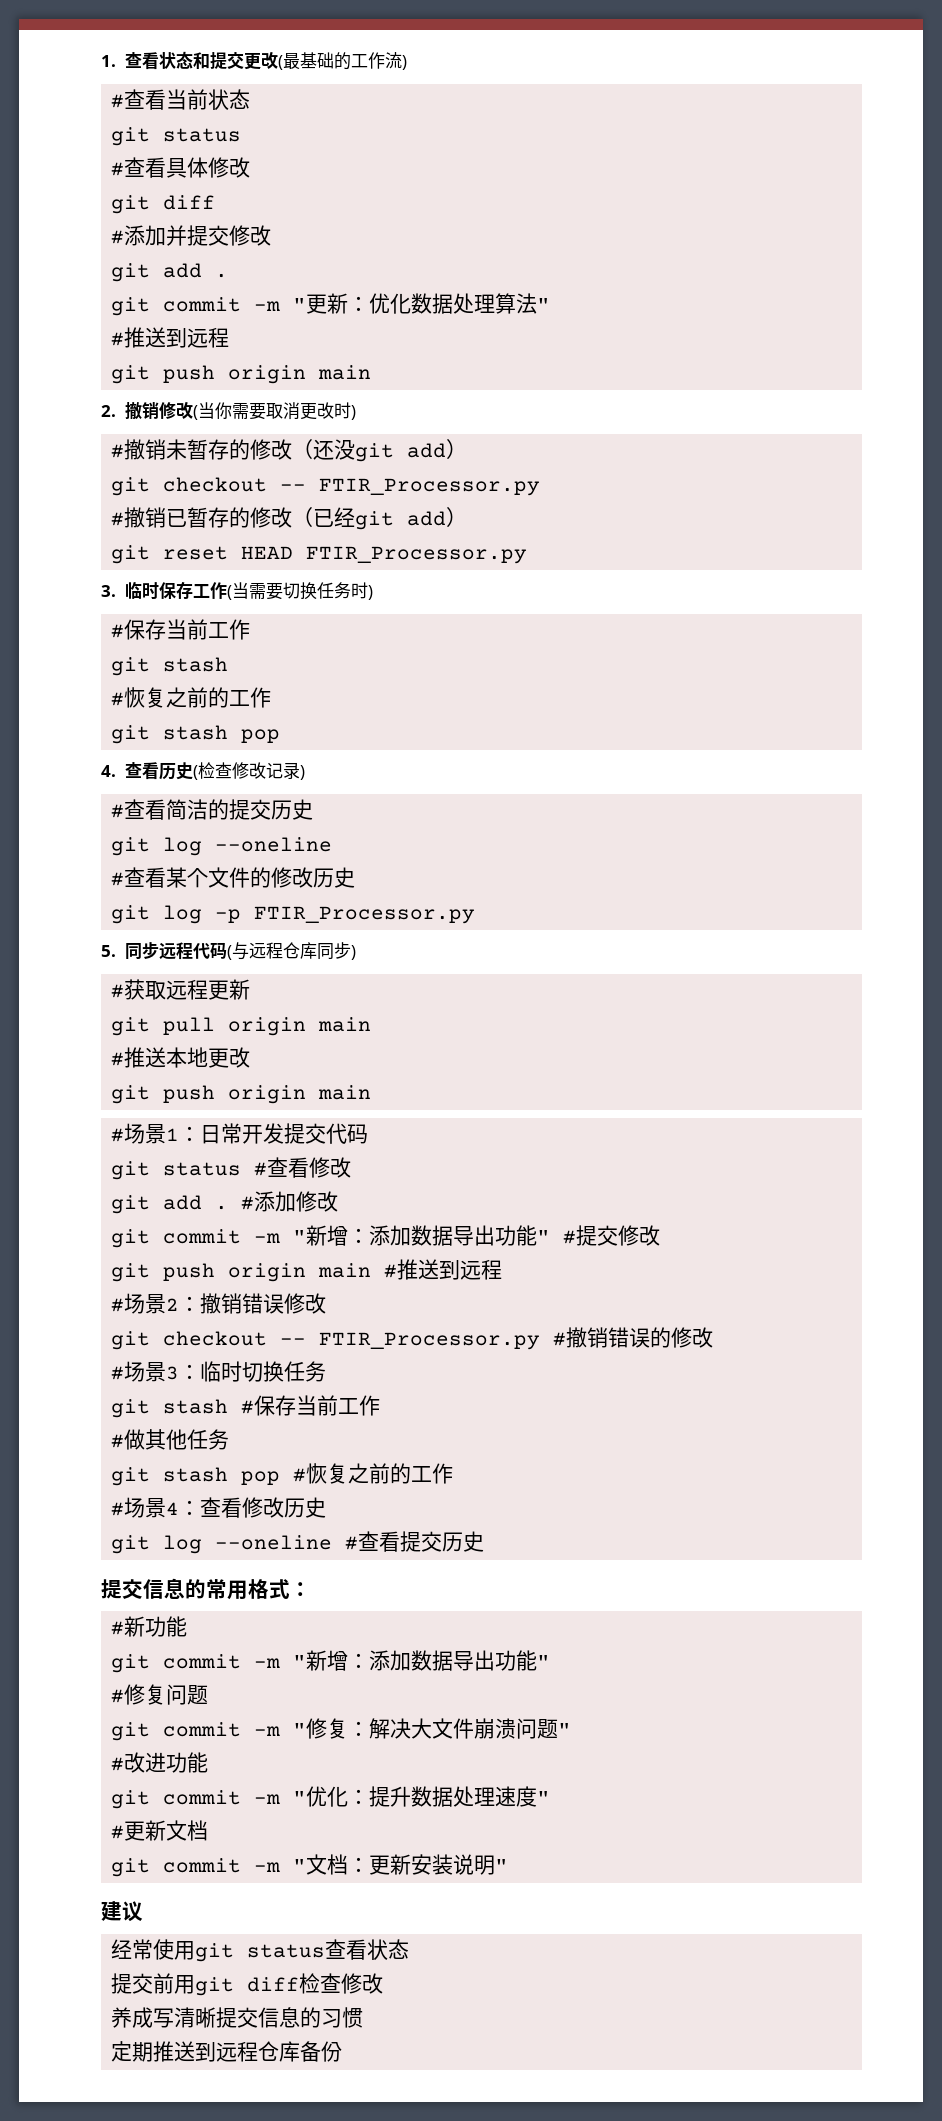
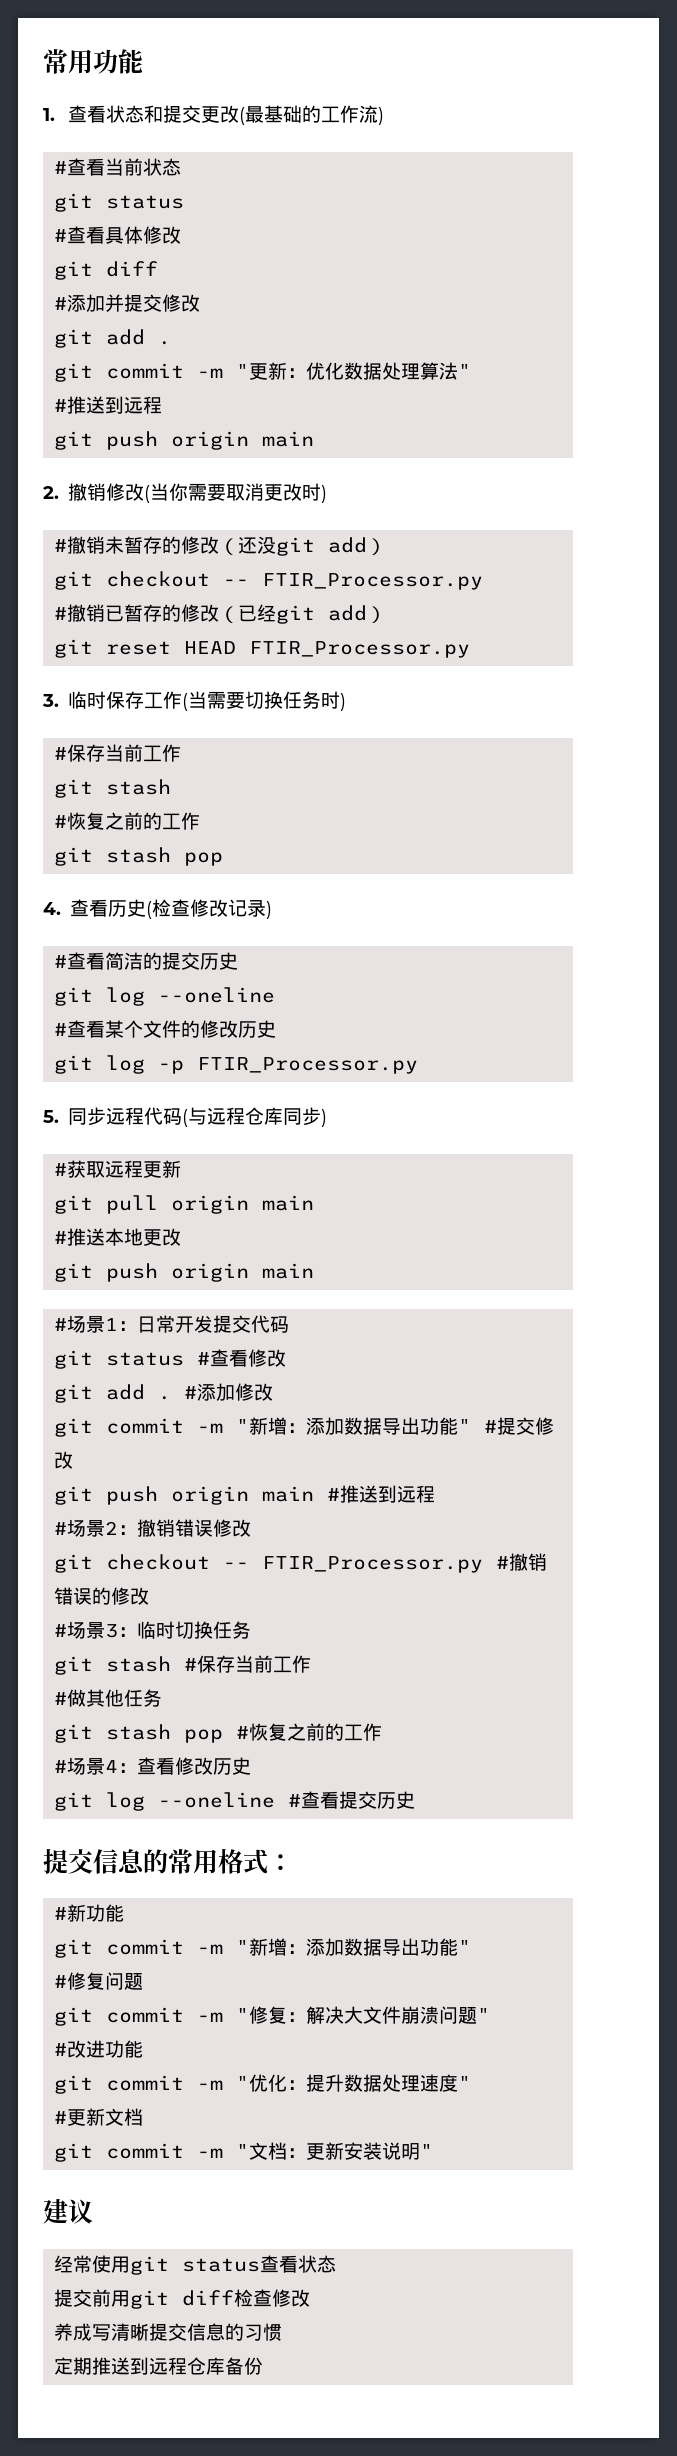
+ 常用功能

